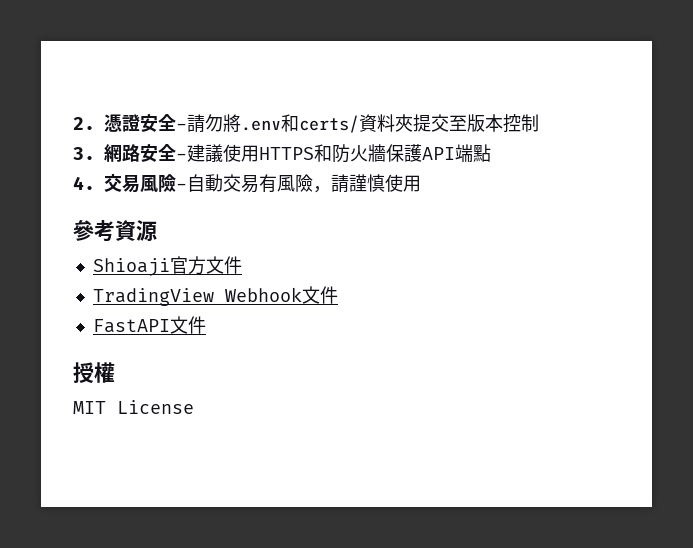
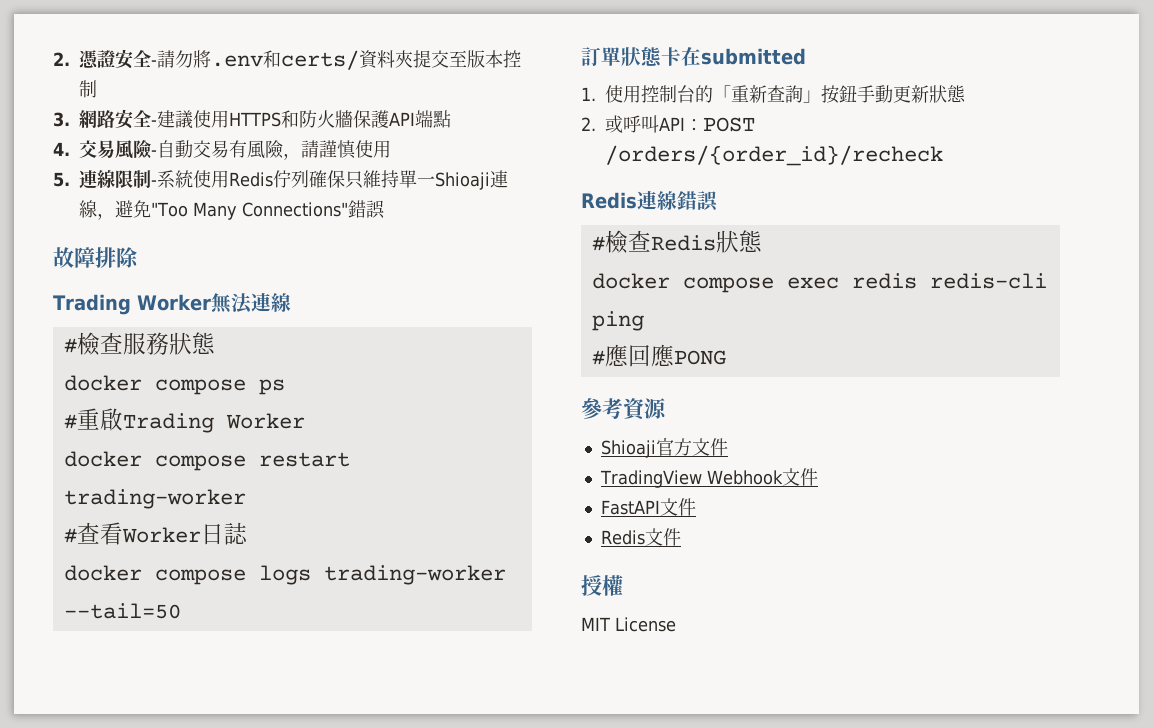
+ 5.連線限制-系統使用Redis佇列確保只維持單一Shioaji連線，避免"Too Many Connections"錯誤
+ 故障排除
+ Trading Worker無法連線
+ #檢查服務狀態
+ docker compose ps
+ #重啟Trading Worker
+ docker compose restart trading-worker
+ #查看Worker日誌
+ docker compose logs trading-worker --tail=50
+ 訂單狀態卡在submitted
+ 1.使用控制台的「重新查詢」按鈕手動更新狀態
+ 2.或呼叫API：POST /orders/{order_id}/recheck
+ Redis連線錯誤
+ #檢查Redis狀態
+ docker compose exec redis redis-cli ping
+ #應回應PONG
+ Redis文件

